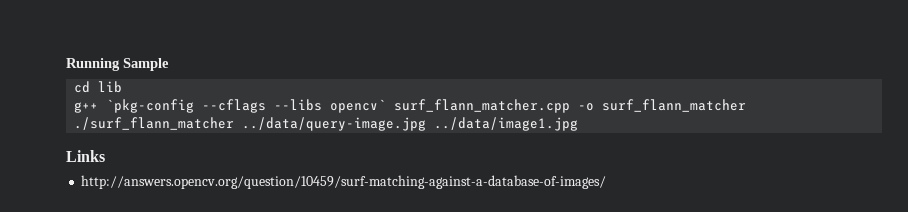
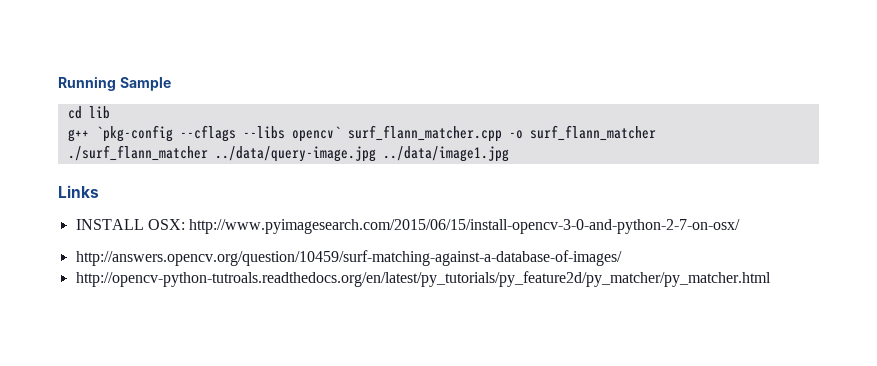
+ INSTALL OSX: http://www.pyimagesearch.com/2015/06/15/install-opencv-3-0-and-python-2-7-on-osx/
+ http://opencv-python-tutroals.readthedocs.org/en/latest/py_tutorials/py_feature2d/py_matcher/py_matcher.html

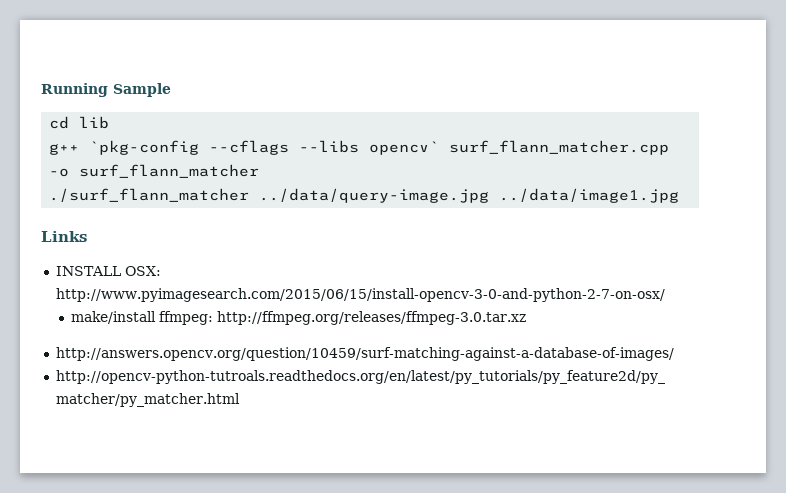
+ make/install ffmpeg: http://ffmpeg.org/releases/ffmpeg-3.0.tar.xz

